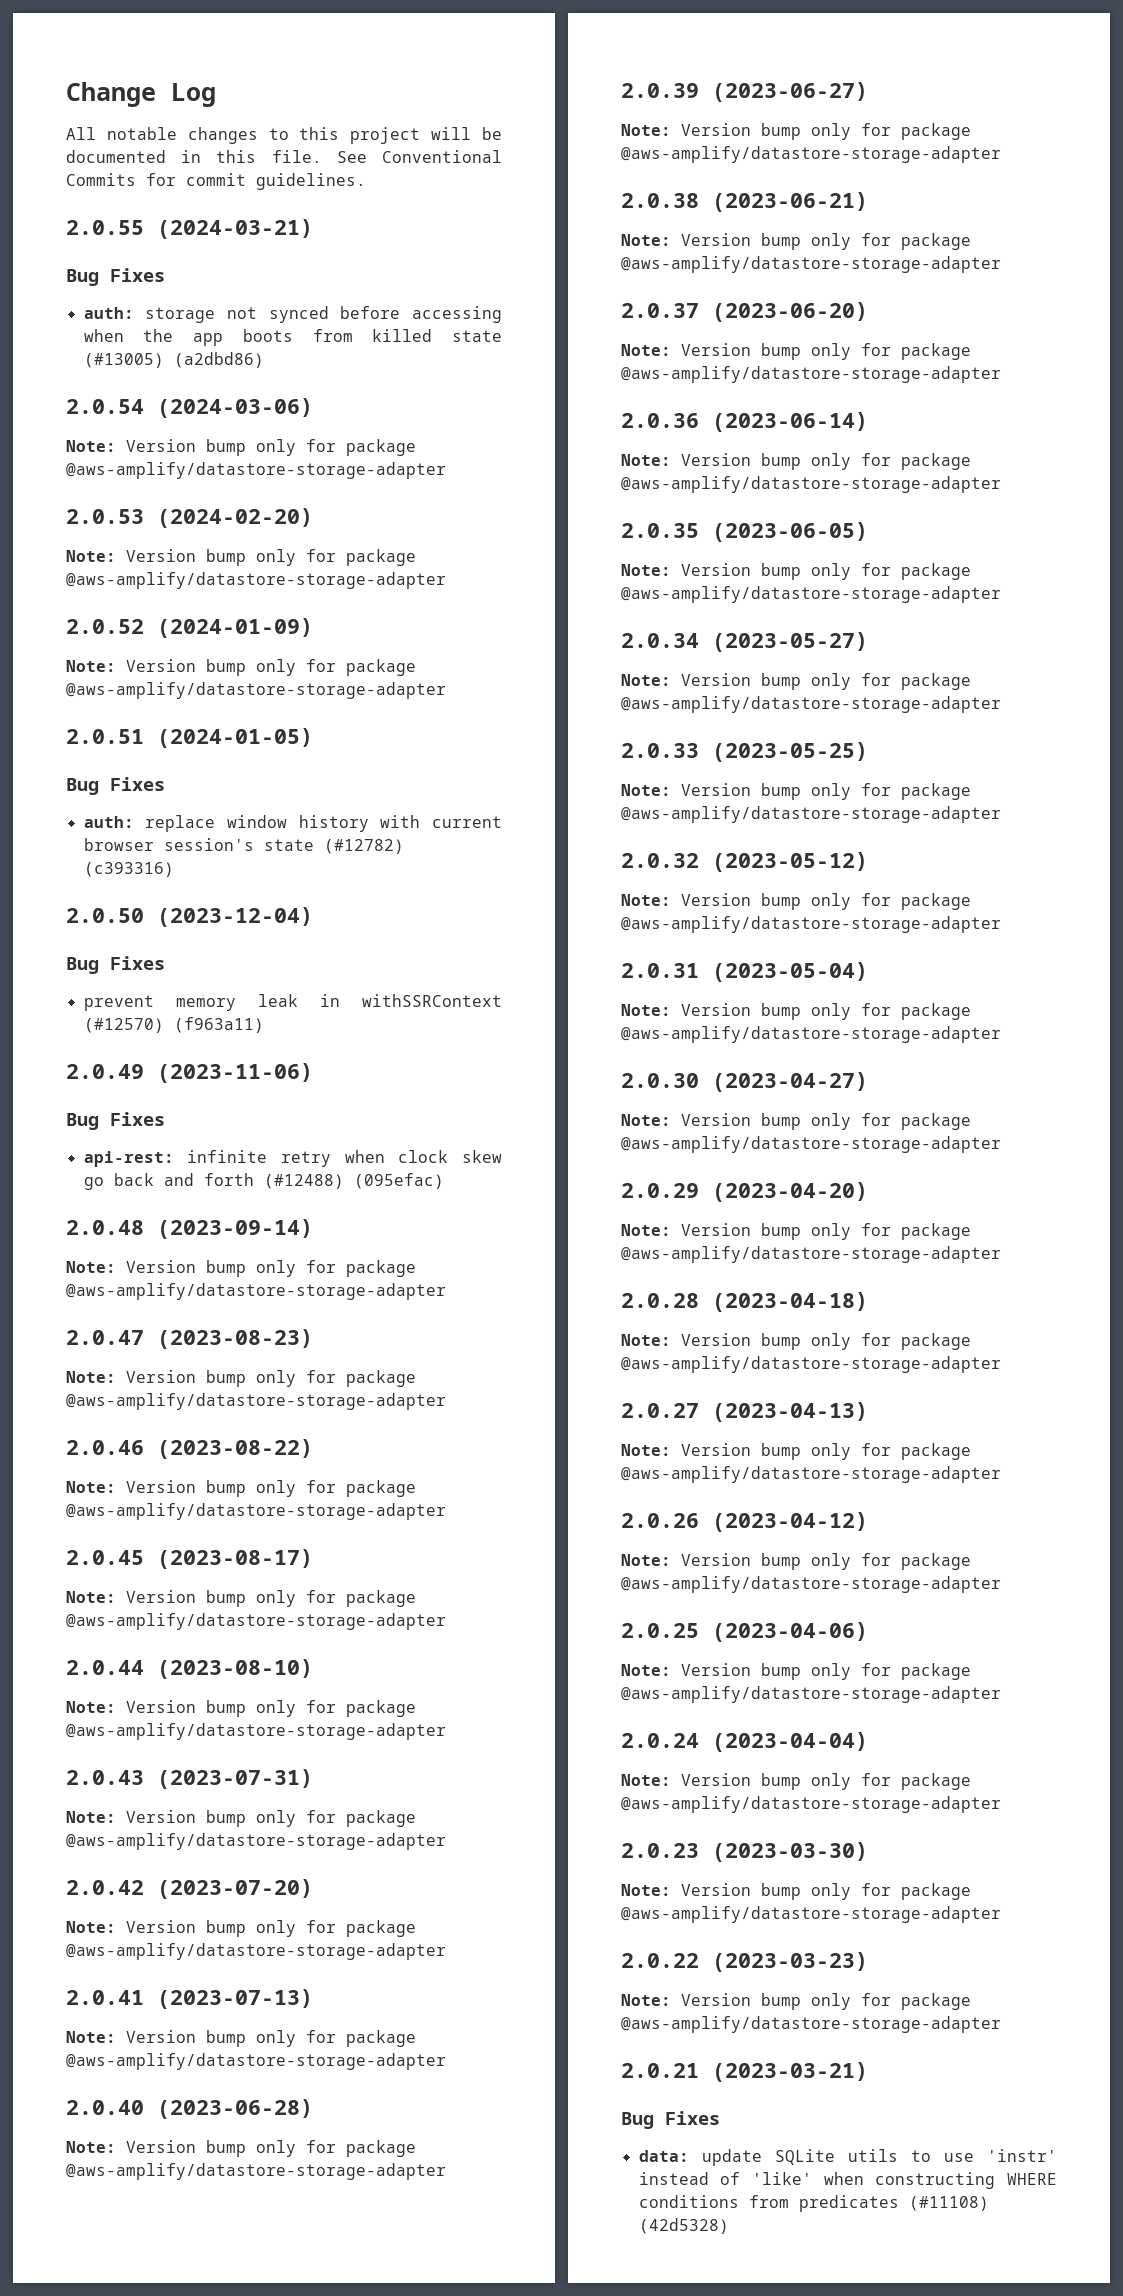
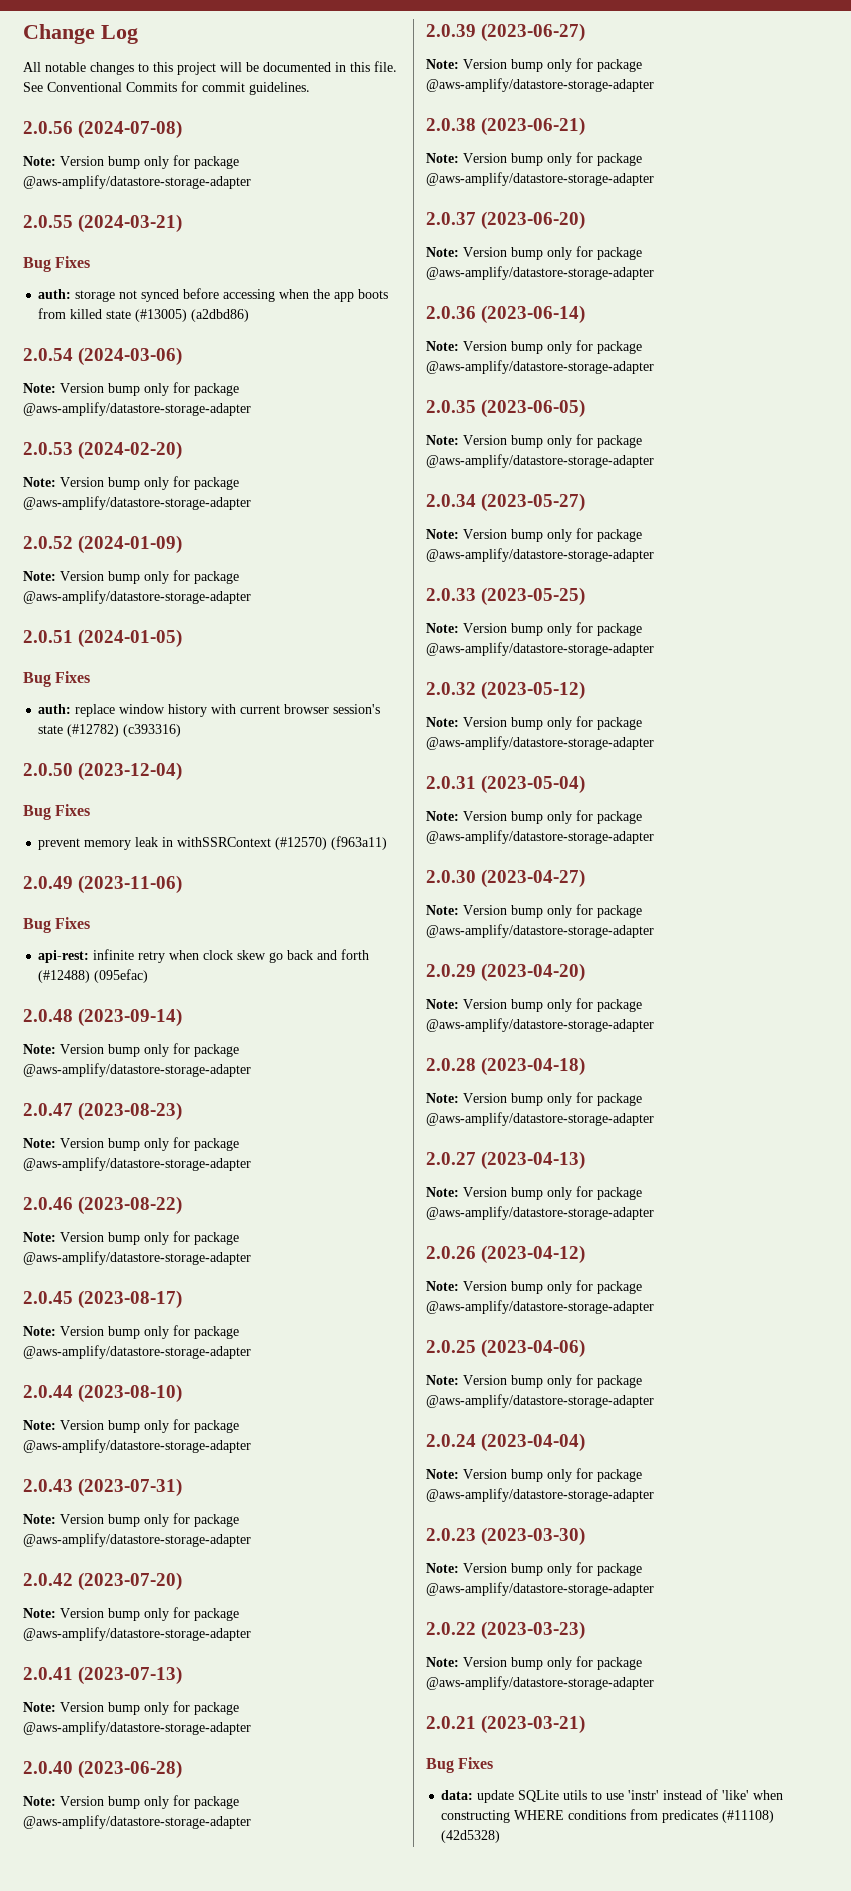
+ 2.0.56 (2024-07-08)
+ Note: Version bump only for package @aws-amplify/datastore-storage-adapter

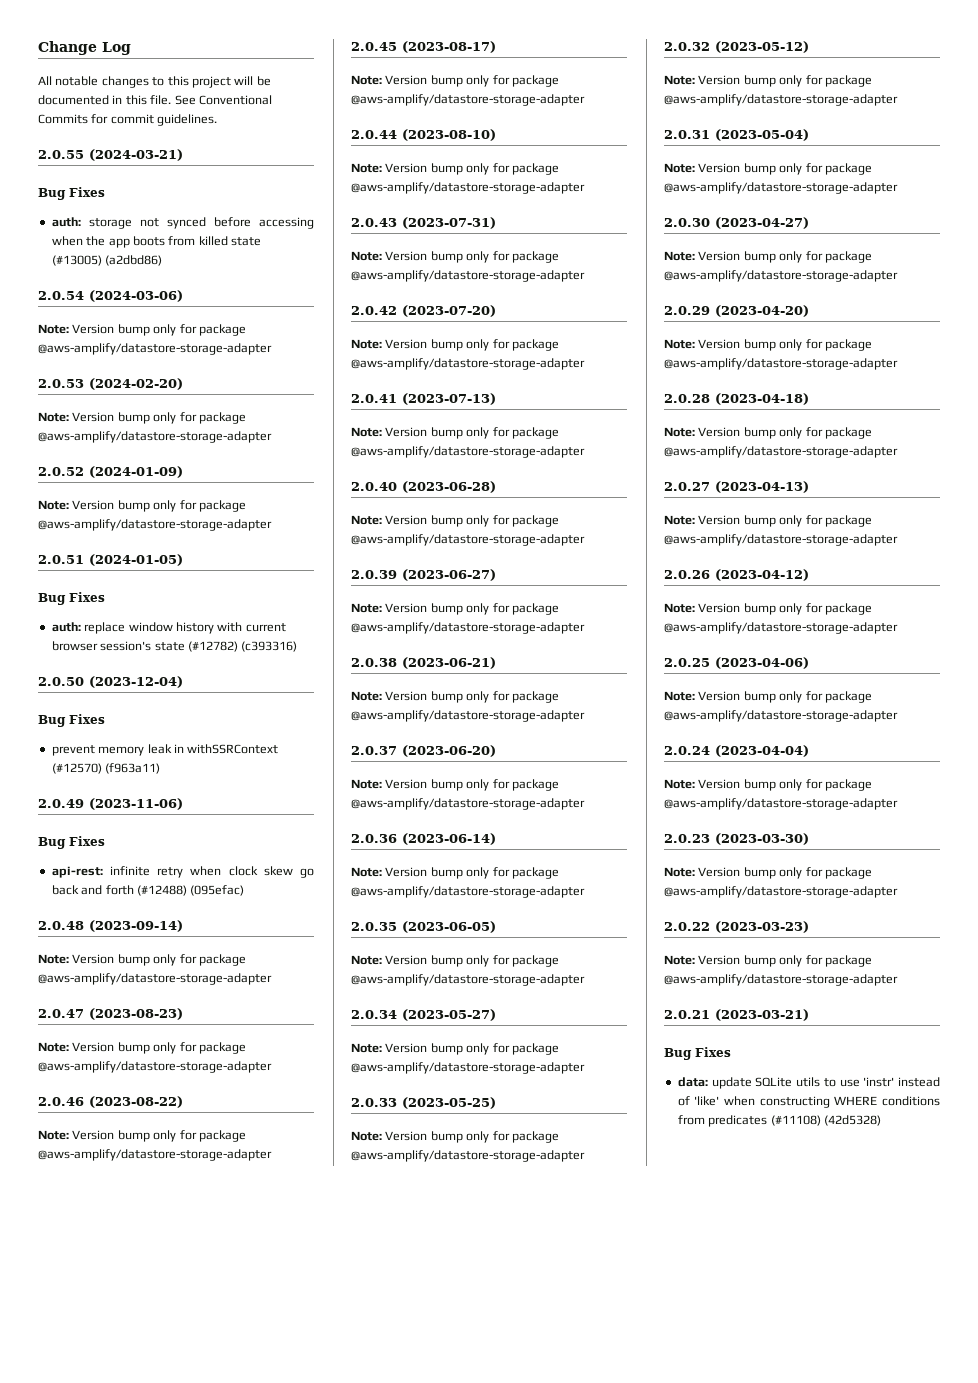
- 2.0.56 (2024-07-08)
- Note: Version bump only for package @aws-amplify/datastore-storage-adapter

